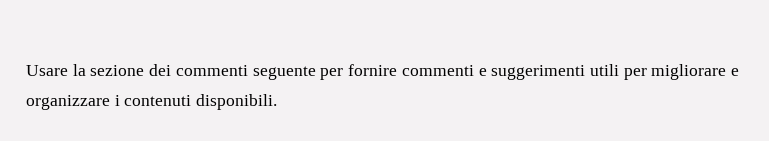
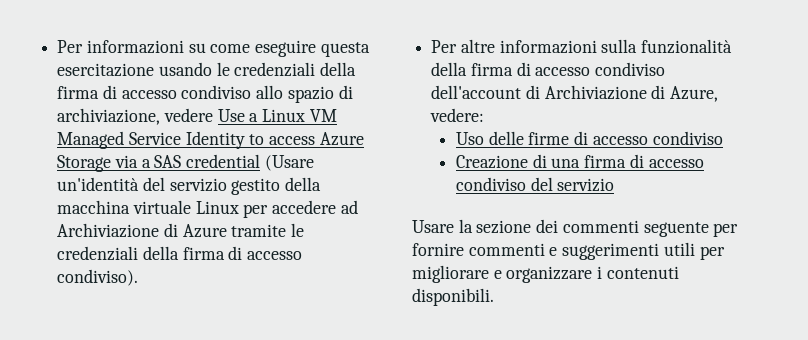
+ Per informazioni su come eseguire questa esercitazione usando le credenziali della firma di accesso condiviso allo spazio di archiviazione, vedere Use a Linux VM Managed Service Identity to access Azure Storage via a SAS credential (Usare un'identità del servizio gestito della macchina virtuale Linux per accedere ad Archiviazione di Azure tramite le credenziali della firma di accesso condiviso).
+ Per altre informazioni sulla funzionalità della firma di accesso condiviso dell'account di Archiviazione di Azure, vedere:
+ Uso delle firme di accesso condiviso
+ Creazione di una firma di accesso condiviso del servizio

